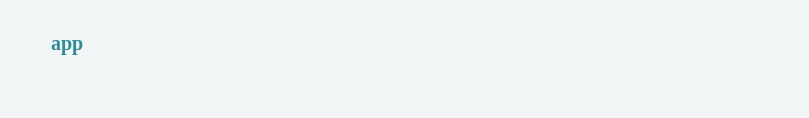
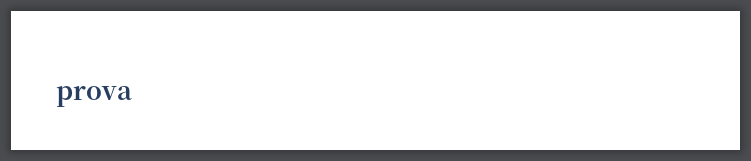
- app
+ prova

